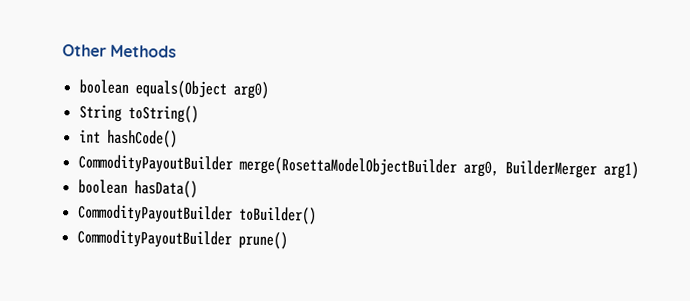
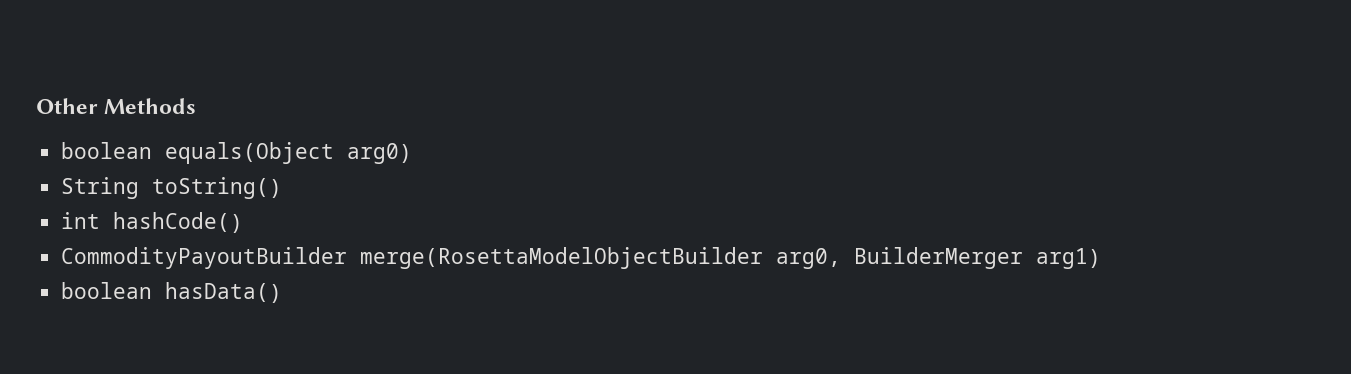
- CommodityPayoutBuilder toBuilder()
- CommodityPayoutBuilder prune()

